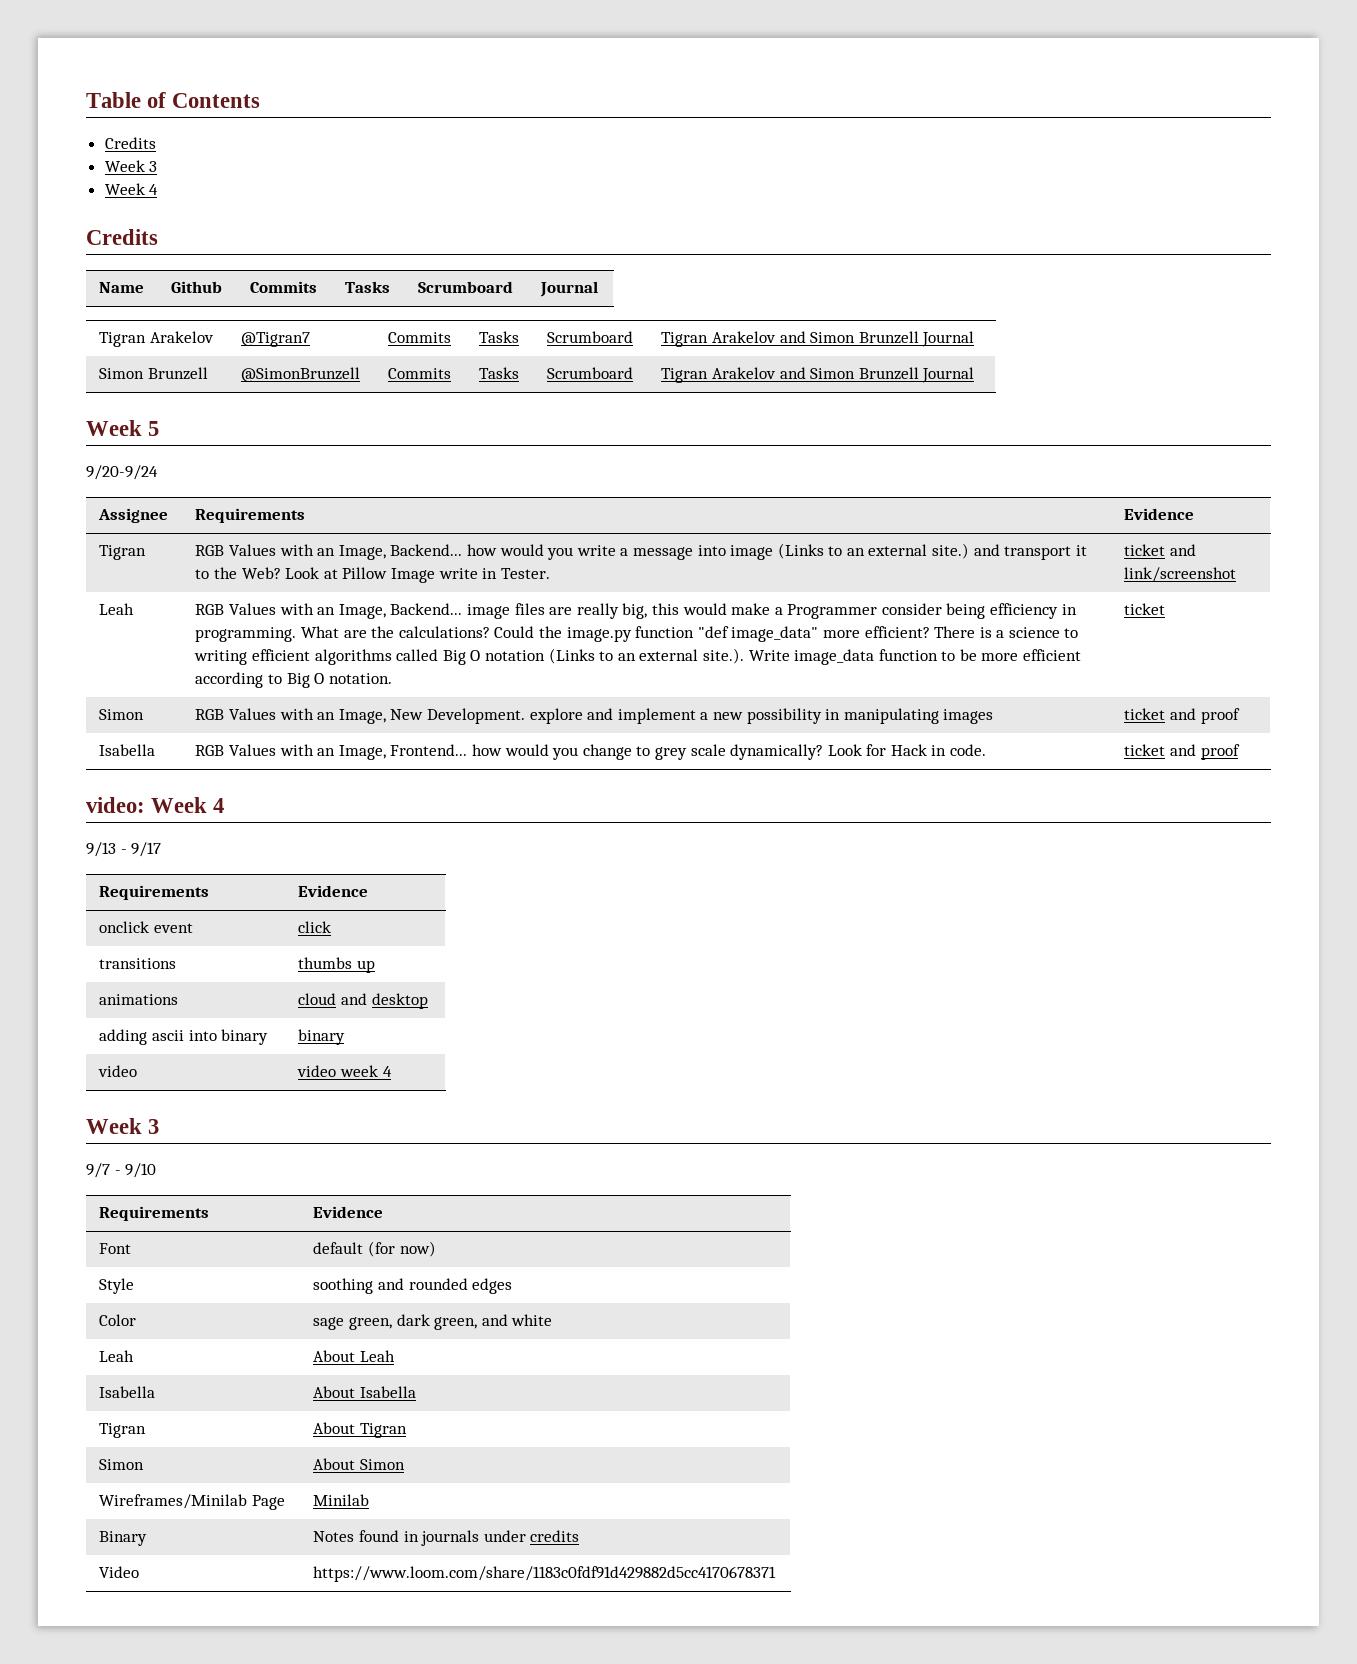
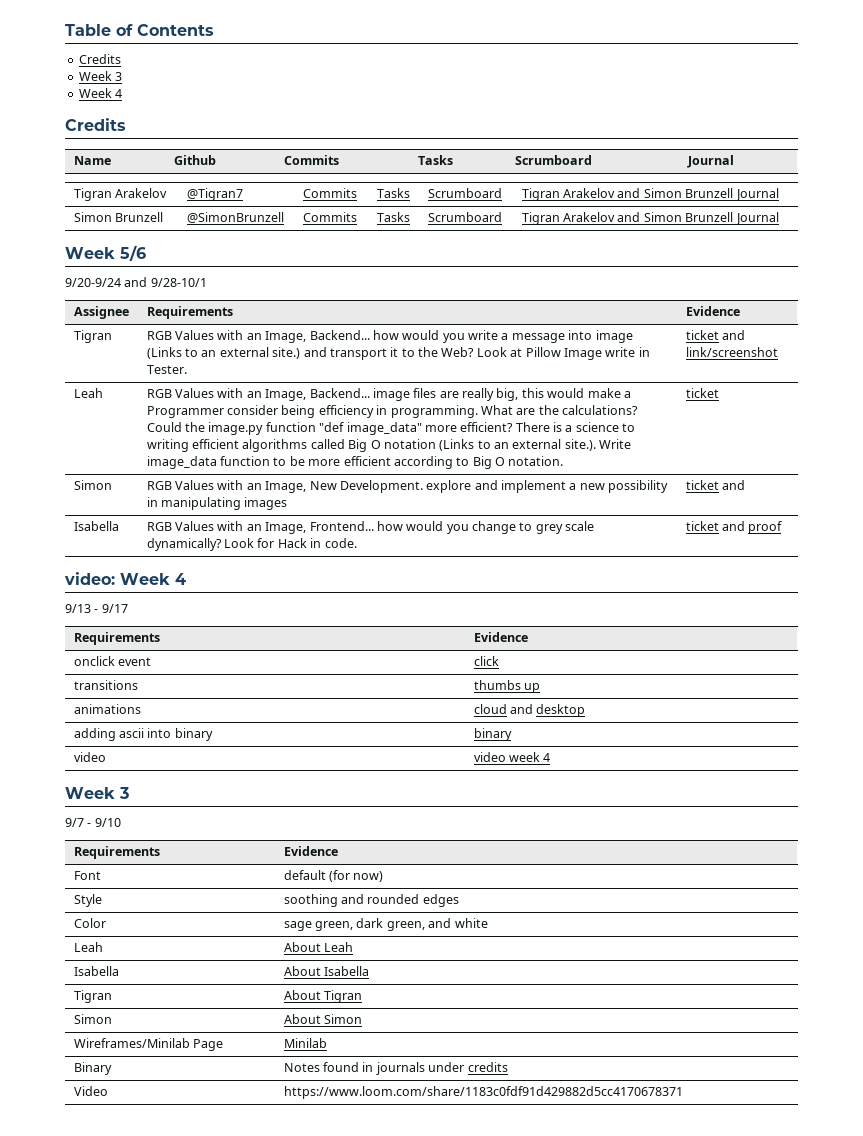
- Week 5
+ Week 5/6
- 9/20-9/24
+ 9/20-9/24 and 9/28-10/1
- Simon | RGB Values with an Image, New Development. explore and implement a new possibility in manipulating images | ticket and proof
+ Simon | RGB Values with an Image, New Development. explore and implement a new possibility in manipulating images | ticket and

